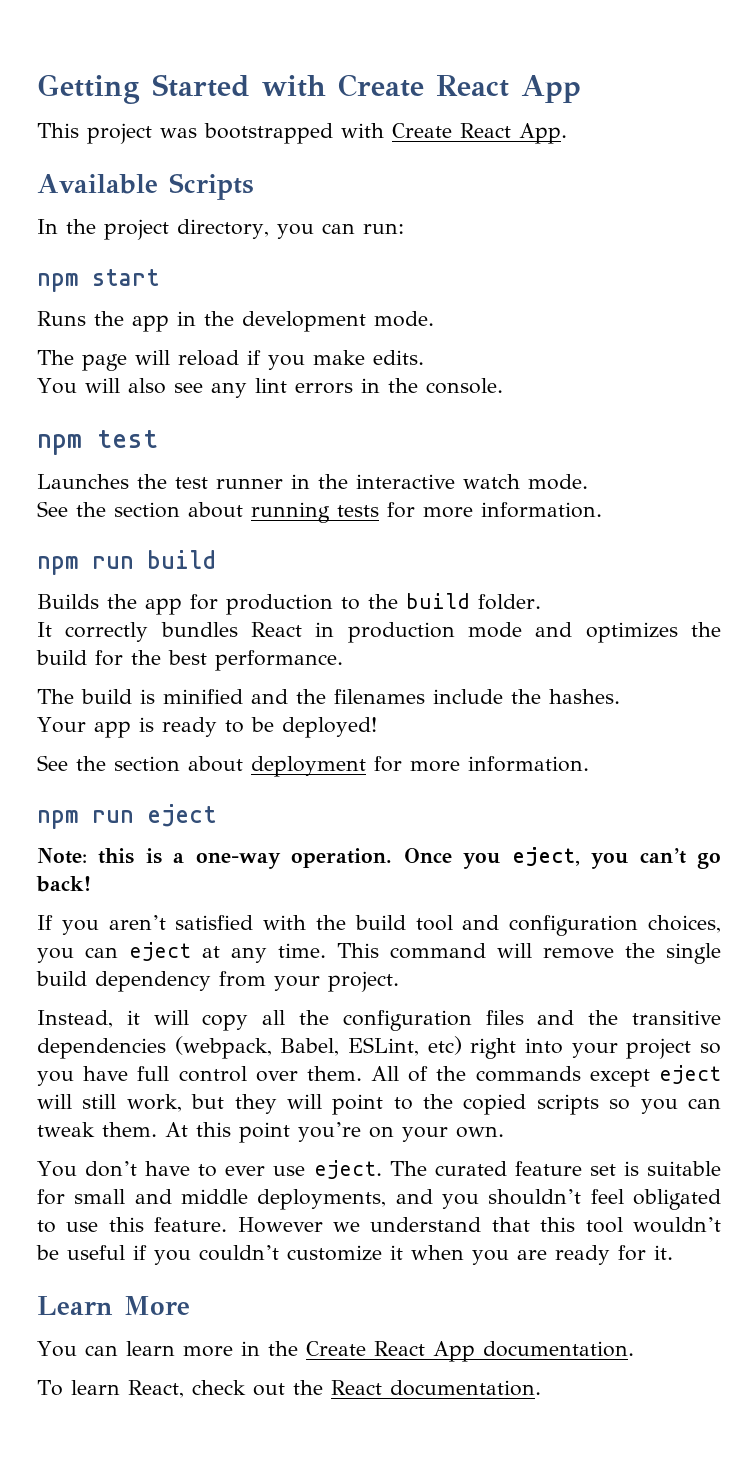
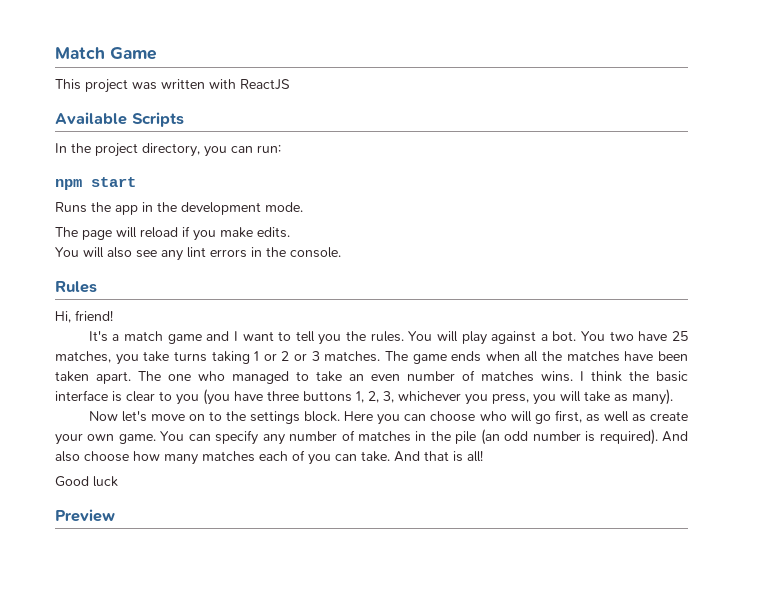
- Getting Started with Create React App
- This project was bootstrapped with Create React App.
+ Match Game
+ This project was written with ReactJS
- npm test
- Launches the test runner in the interactive watch mode.
- See the section about running tests for more information.
- npm run build
- Builds the app for production to the build folder.
- It correctly bundles React in production mode and optimizes the build for the best performance.
- The build is minified and the filenames include the hashes.
- Your app is ready to be deployed!
- See the section about deployment for more information.
- npm run eject
- Note: this is a one-way operation. Once you eject, you can’t go back!
- If you aren’t satisfied with the build tool and configuration choices, you can eject at any time. This command will remove the single build dependency from your project.
- Instead, it will copy all the configuration files and the transitive dependencies (webpack, Babel, ESLint, etc) right into your project so you have full control over them. All of the commands except eject will still work, but they will point to the copied scripts so you can tweak them. At this point you’re on your own.
- You don’t have to ever use eject. The curated feature set is suitable for small and middle deployments, and you shouldn’t feel obligated to use this feature. However we understand that this tool wouldn’t be useful if you couldn’t customize it when you are ready for it.
- Learn More
- You can learn more in the Create React App documentation.
- To learn React, check out the React documentation.
+ Rules
+ Hi, friend!
+ It's a match game and I want to tell you the rules. You will play against a bot. You two have 25 matches, you take turns taking 1 or 2 or 3 matches. The game ends when all the matches have been taken apart. The one who managed to take an even number of matches wins. I think the basic interface is clear to you (you have three buttons 1, 2, 3, whichever you press, you will take as many).
+ Now let's move on to the settings block. Here you can choose who will go first, as well as create your own game. You can specify any number of matches in the pile (an odd number is required). And also choose how many matches each of you can take. And that is all!
+ Good luck
+ Preview

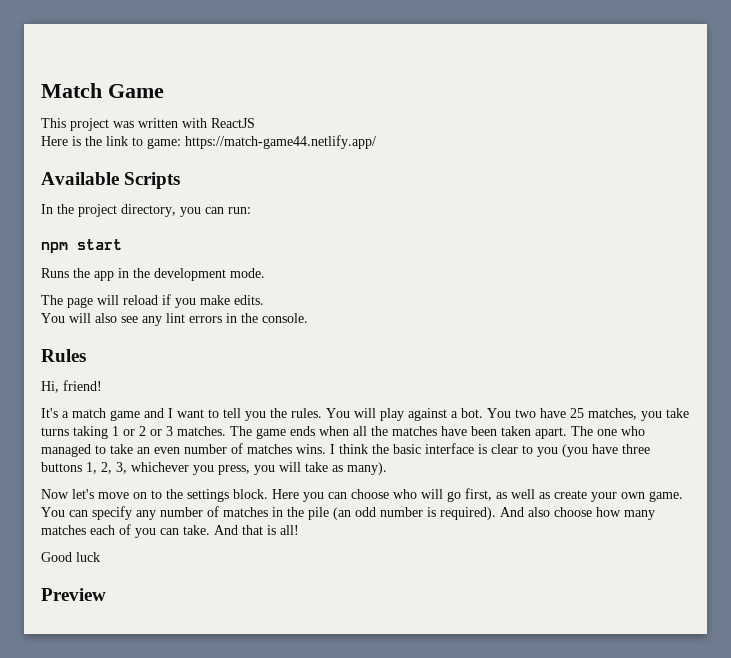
+ Here is the link to game: https://match-game44.netlify.app/

